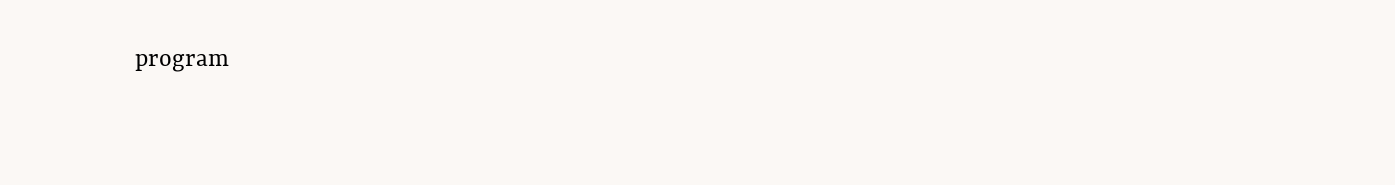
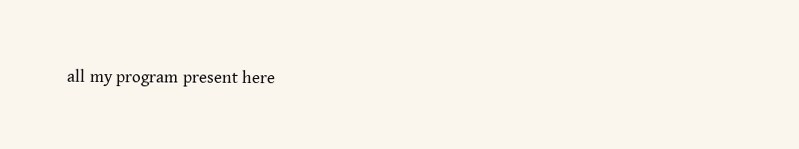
- program
+ all my program present here

